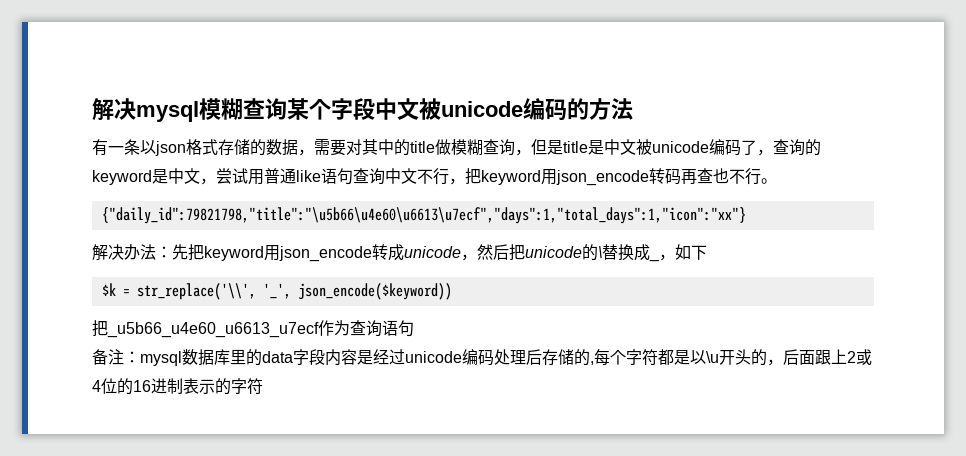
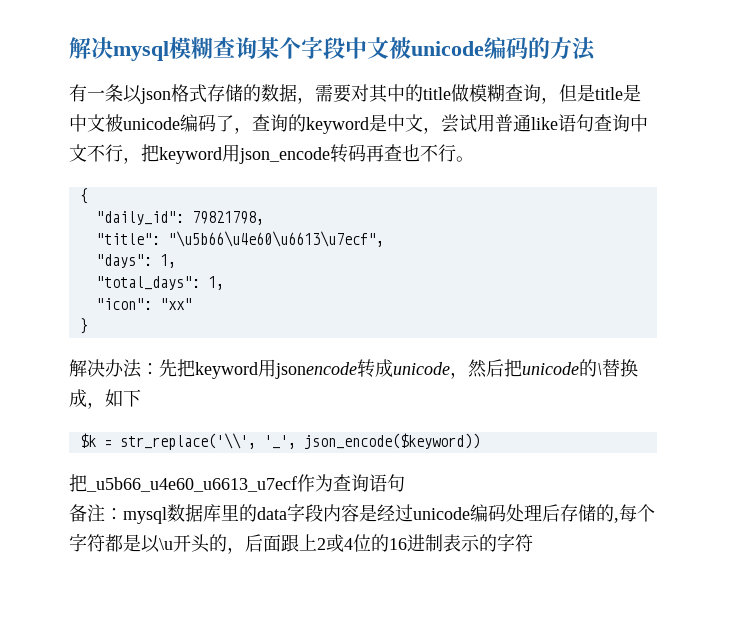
- {"daily_id":79821798,"title":"\u5b66\u4e60\u6613\u7ecf","days":1,"total_days":1,"icon":"xx"}
+ {
+ "daily_id": 79821798,
+ "title": "\u5b66\u4e60\u6613\u7ecf",
+ "days": 1,
+ "total_days": 1,
+ "icon": "xx"
+ }
- 解决办法：先把keyword用json_encode转成unicode，然后把unicode的\替换成_，如下
+ 解决办法：先把keyword用jsonencode转成unicode，然后把unicode的\替换成，如下

